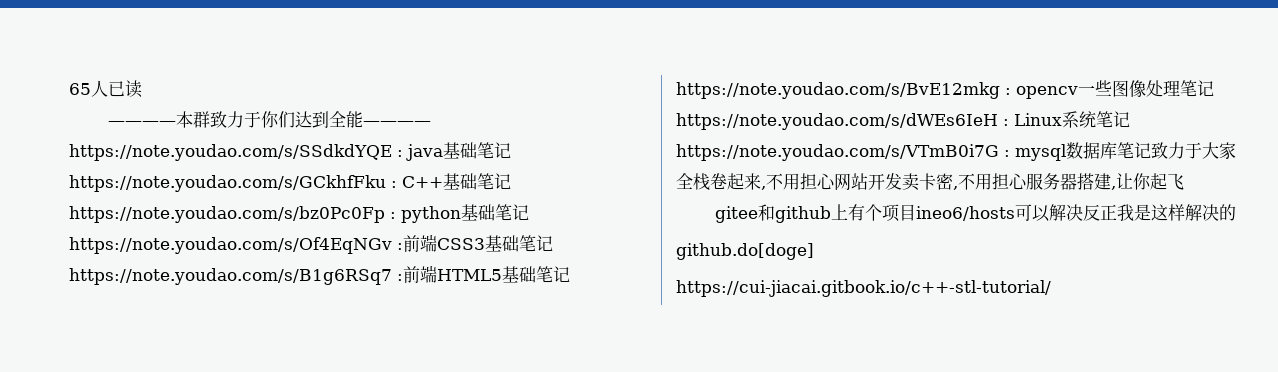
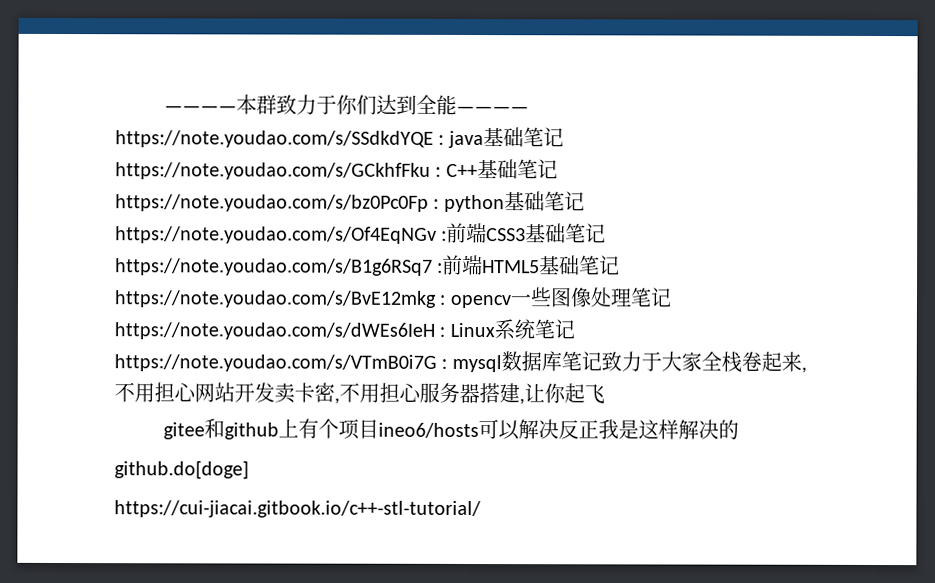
- 65人已读

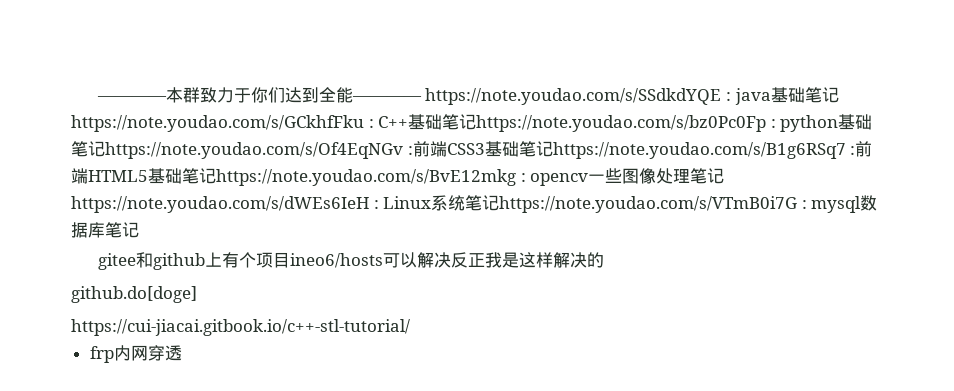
- ————本群致力于你们达到全能———— https://note.youdao.com/s/SSdkdYQE : java基础笔记https://note.youdao.com/s/GCkhfFku : C++基础笔记https://note.youdao.com/s/bz0Pc0Fp : python基础笔记https://note.youdao.com/s/Of4EqNGv :前端CSS3基础笔记https://note.youdao.com/s/B1g6RSq7 :前端HTML5基础笔记https://note.youdao.com/s/BvE12mkg : opencv一些图像处理笔记https://note.youdao.com/s/dWEs6IeH : Linux系统笔记https://note.youdao.com/s/VTmB0i7G : mysql数据库笔记致力于大家全栈卷起来,不用担心网站开发卖卡密,不用担心服务器搭建,让你起飞
+ ————本群致力于你们达到全能———— https://note.youdao.com/s/SSdkdYQE : java基础笔记https://note.youdao.com/s/GCkhfFku : C++基础笔记https://note.youdao.com/s/bz0Pc0Fp : python基础笔记https://note.youdao.com/s/Of4EqNGv :前端CSS3基础笔记https://note.youdao.com/s/B1g6RSq7 :前端HTML5基础笔记https://note.youdao.com/s/BvE12mkg : opencv一些图像处理笔记https://note.youdao.com/s/dWEs6IeH : Linux系统笔记https://note.youdao.com/s/VTmB0i7G : mysql数据库笔记
+ frp内网穿透

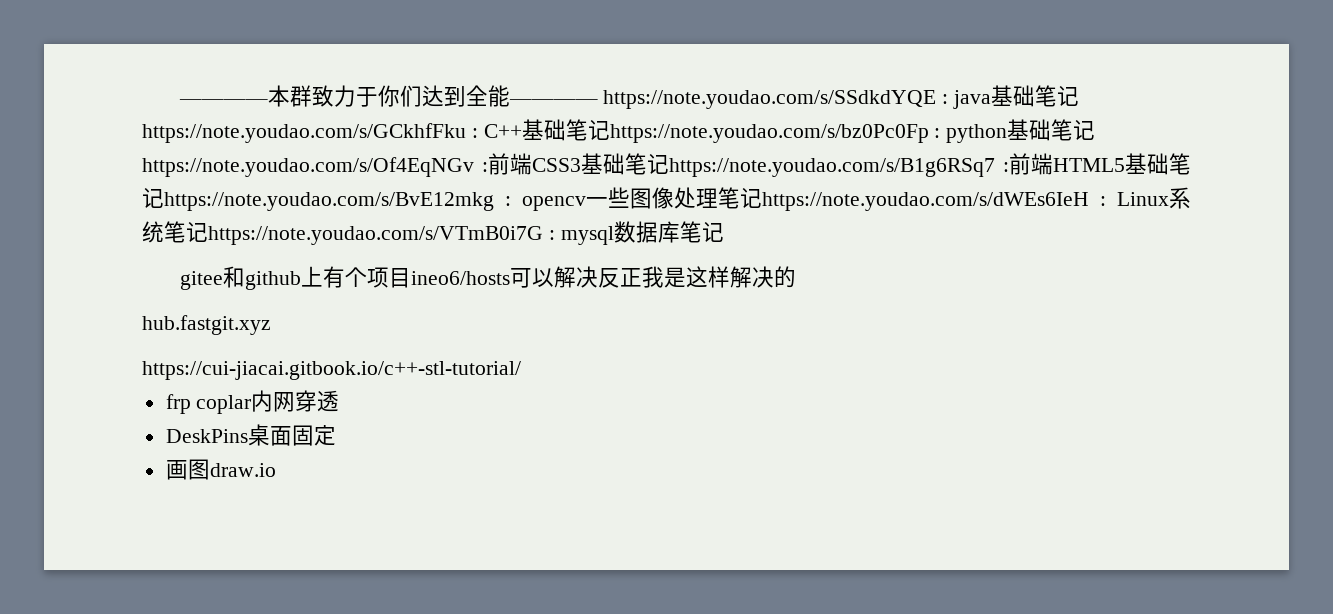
- github.do[doge]
+ hub.fastgit.xyz
- frp内网穿透
+ frp coplar内网穿透
+ DeskPins桌面固定
+ 画图draw.io

